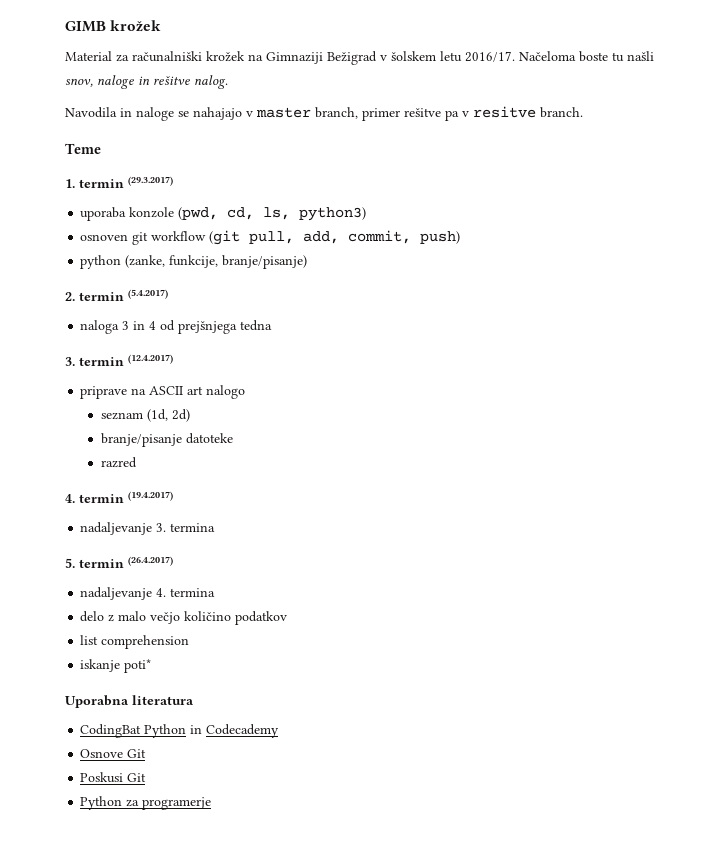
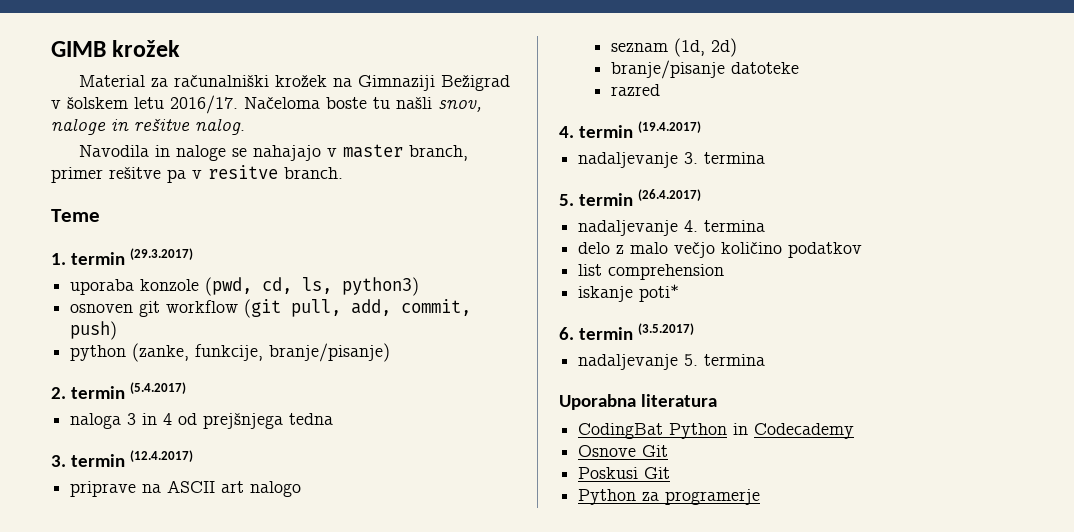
+ 6. termin (3.5.2017)
+ nadaljevanje 5. termina

